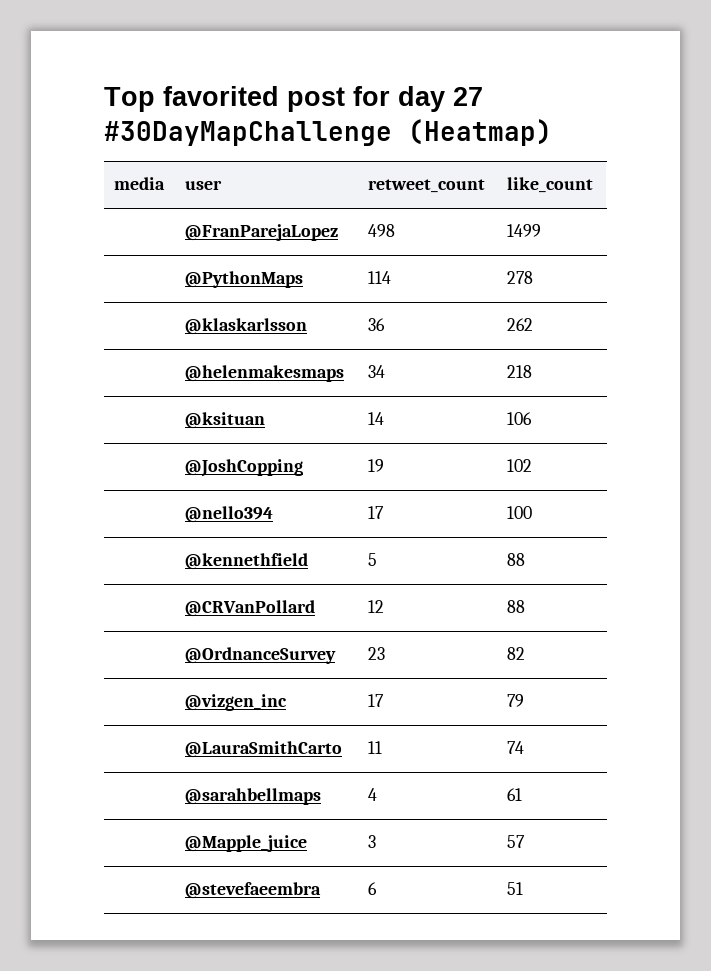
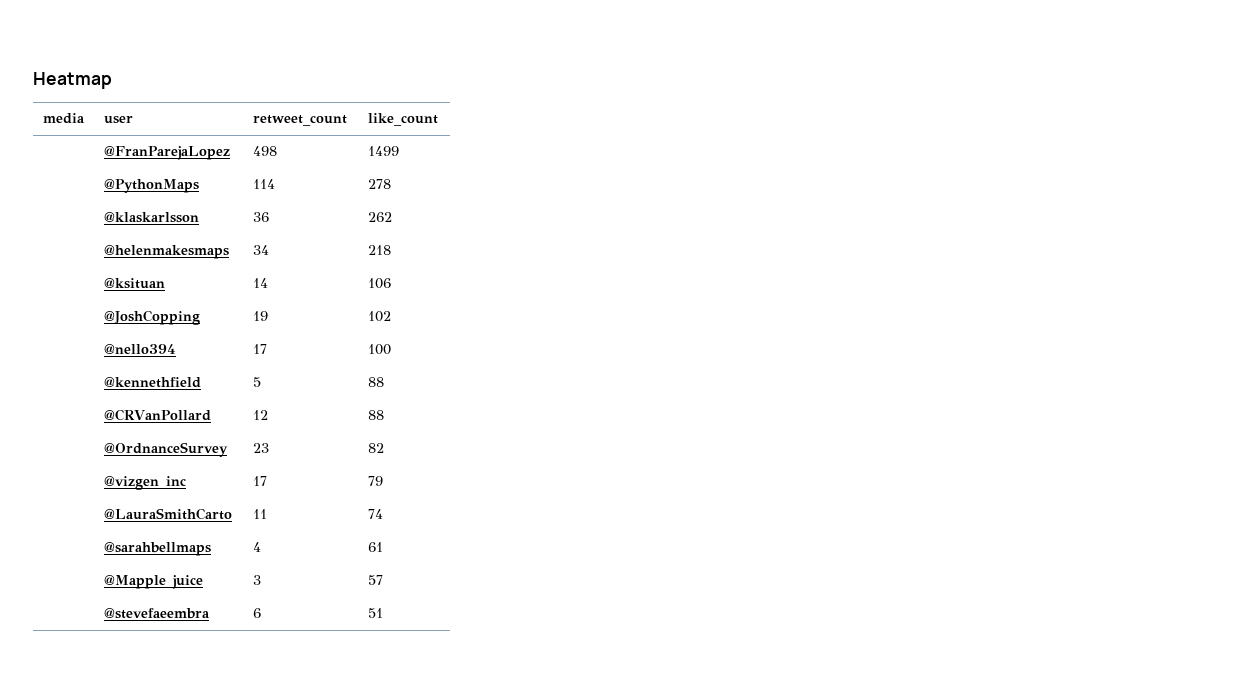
- Top favorited post for day 27 #30DayMapChallenge (Heatmap)
+ Heatmap

